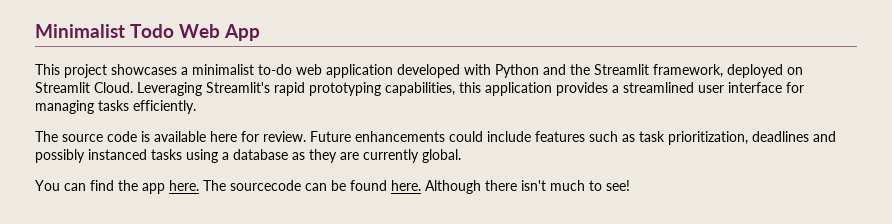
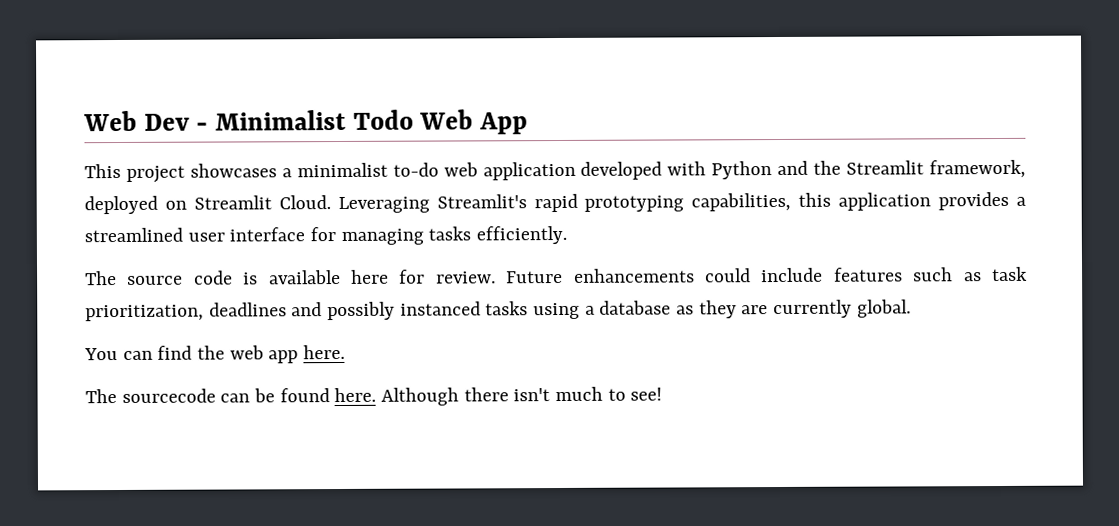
- Minimalist Todo Web App
+ Web Dev - Minimalist Todo Web App
- You can find the app here. The sourcecode can be found here.
+ You can find the web app here.
+ The sourcecode can be found here.

